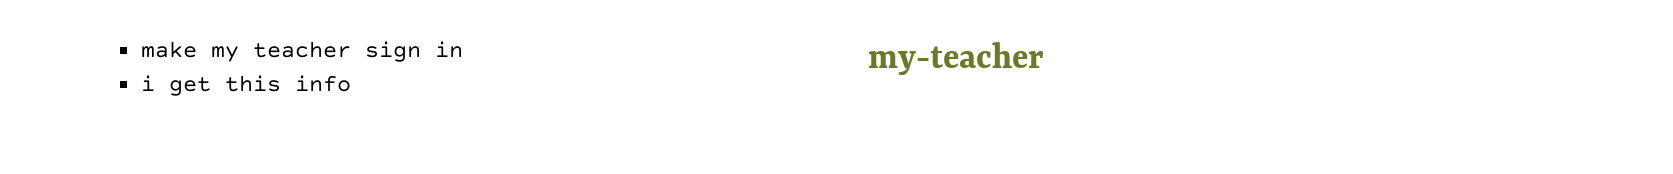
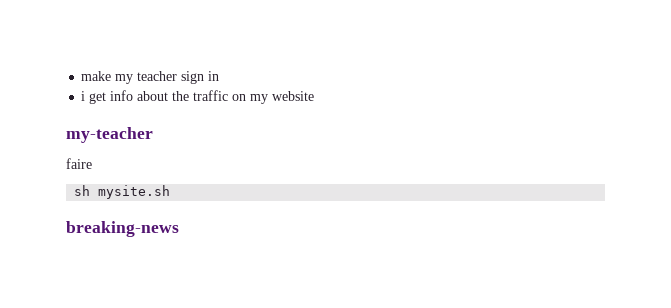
- i get this info
+ i get info about the traffic on my website
  my-teacher
+ faire
+ sh mysite.sh
+ breaking-news

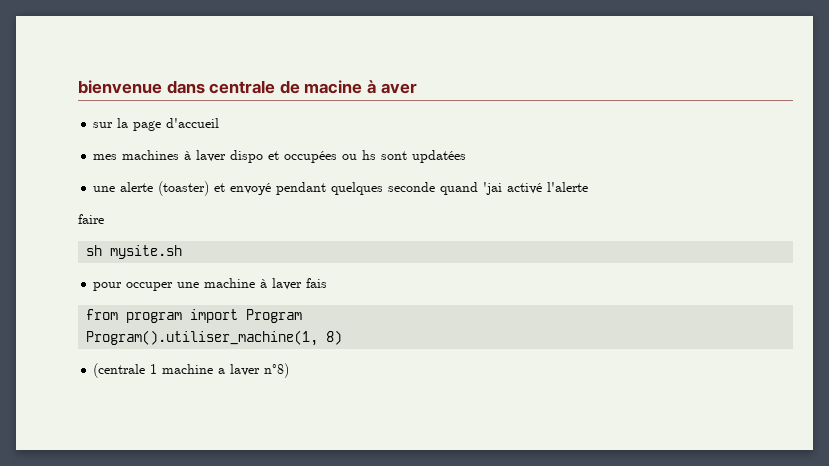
- make my teacher sign in
- i get info about the traffic on my website
- my-teacher
+ bienvenue dans centrale de macine à aver
+ sur la page d'accueil
+ mes machines à laver dispo et occupées ou hs sont updatées
+ une alerte (toaster) et envoyé pendant quelques seconde quand 'jai activé l'alerte
  faire
  sh mysite.sh
- breaking-news
+ pour occuper une machine à laver fais
+ from program import Program
+ Program().utiliser_machine(1, 8)
+ (centrale 1 machine a laver n°8)

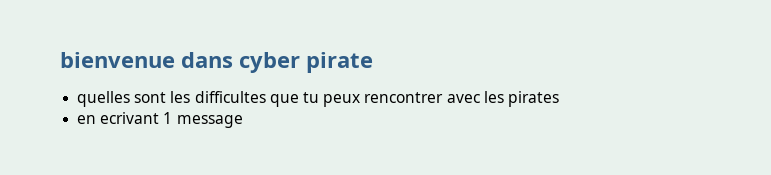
- bienvenue dans centrale de macine à aver
- sur la page d'accueil
- mes machines à laver dispo et occupées ou hs sont updatées
- une alerte (toaster) et envoyé pendant quelques seconde quand 'jai activé l'alerte
- faire
- sh mysite.sh
- pour occuper une machine à laver fais
- from program import Program
- Program().utiliser_machine(1, 8)
- (centrale 1 machine a laver n°8)
+ bienvenue dans cyber pirate
+ quelles sont les difficultes que tu peux rencontrer avec les pirates
+ en ecrivant 1 message

